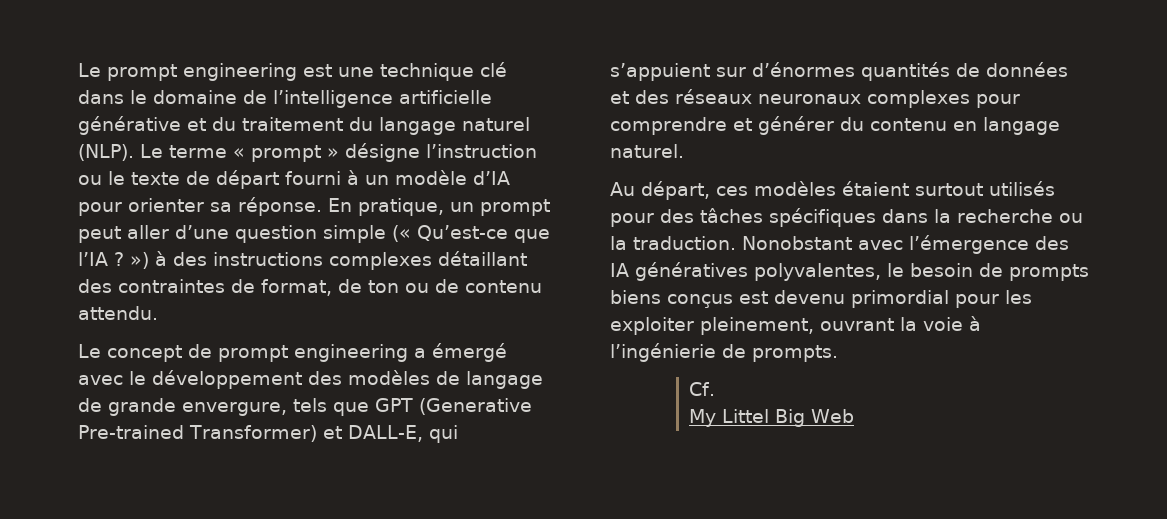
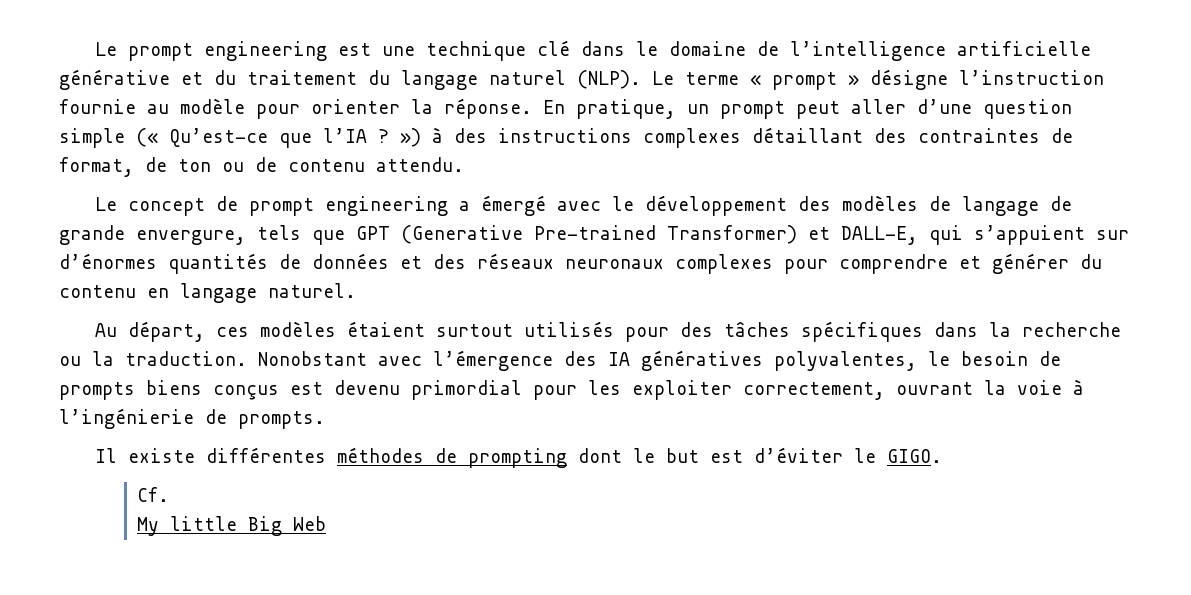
- Le terme « prompt » désigne l’instruction ou le texte de départ fourni à un modèle d’IA pour orienter sa réponse.
+ Le terme « prompt » désigne l’instruction fournie au modèle pour orienter la réponse.
- Nonobstant avec l’émergence des IA génératives polyvalentes, le besoin de prompts biens conçus est devenu primordial pour les exploiter pleinement, ouvrant la voie à l’ingénierie de prompts.
+ Nonobstant avec l’émergence des IA génératives polyvalentes, le besoin de prompts biens conçus est devenu primordial pour les exploiter correctement, ouvrant la voie à l’ingénierie de prompts.
+ Il existe différentes méthodes de prompting dont le but est d’éviter le GIGO.
- My Littel Big Web
+ My little Big Web

